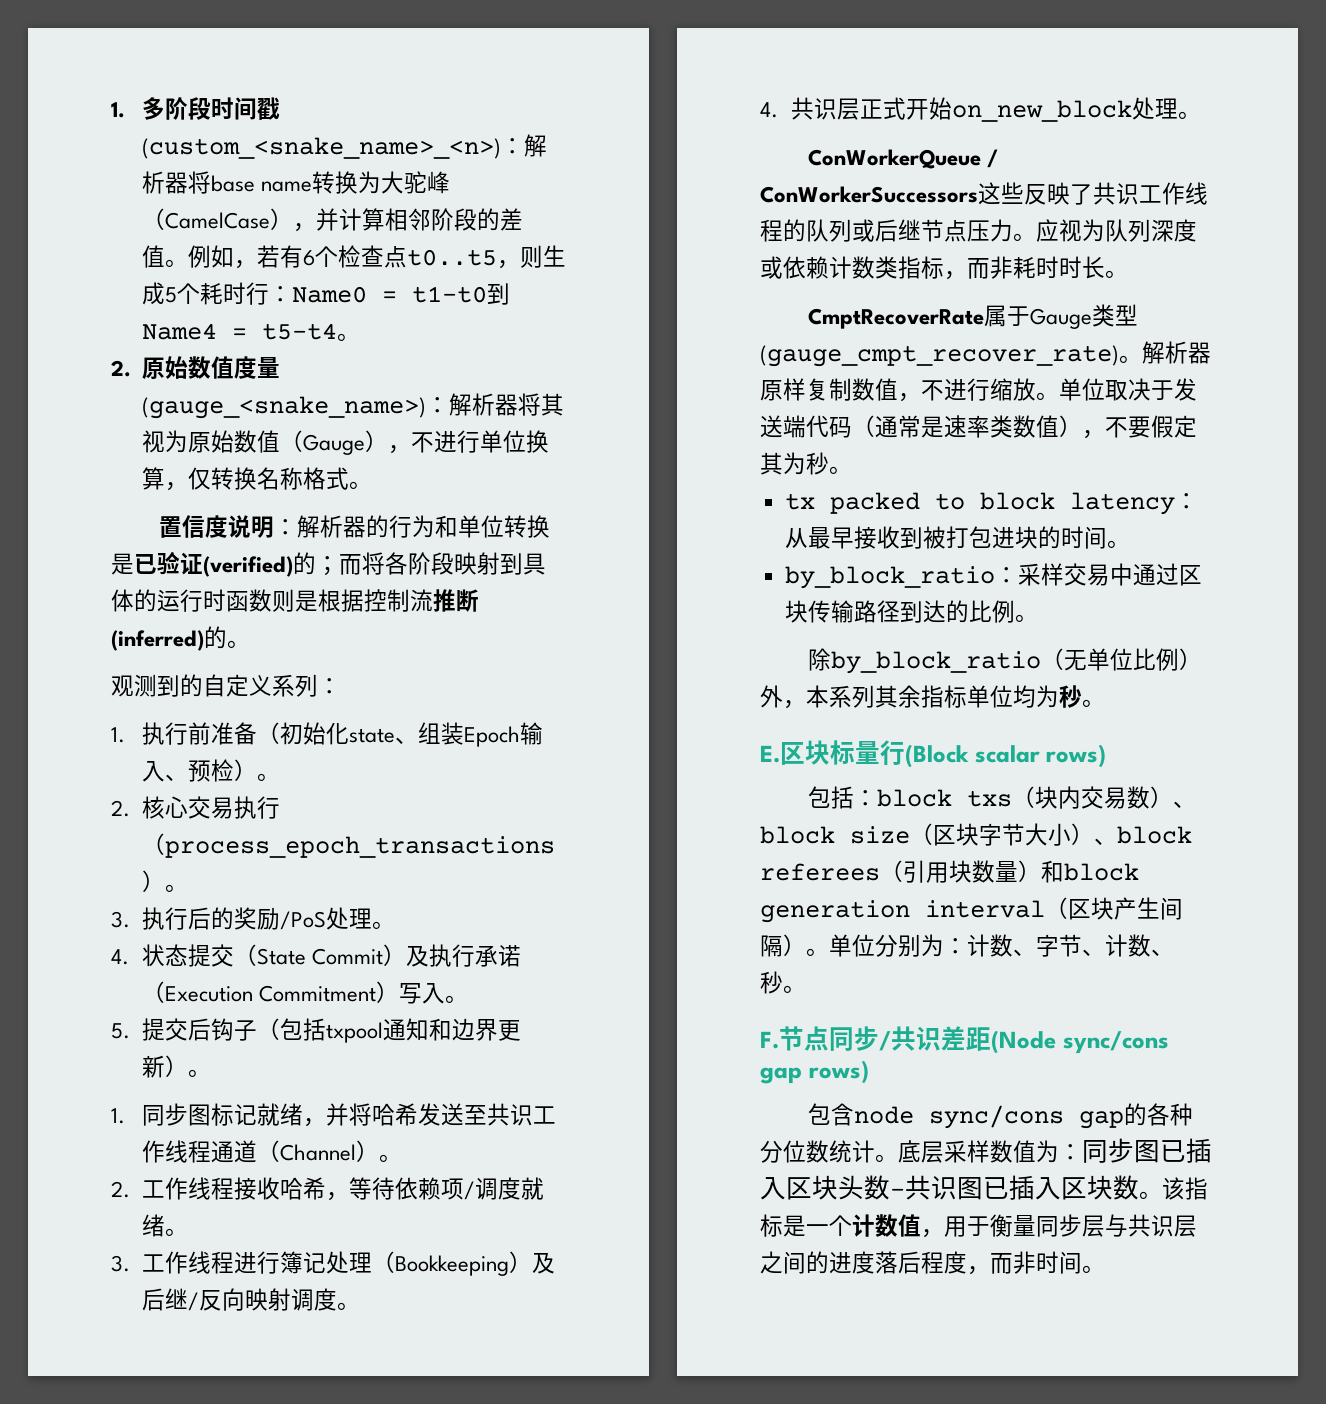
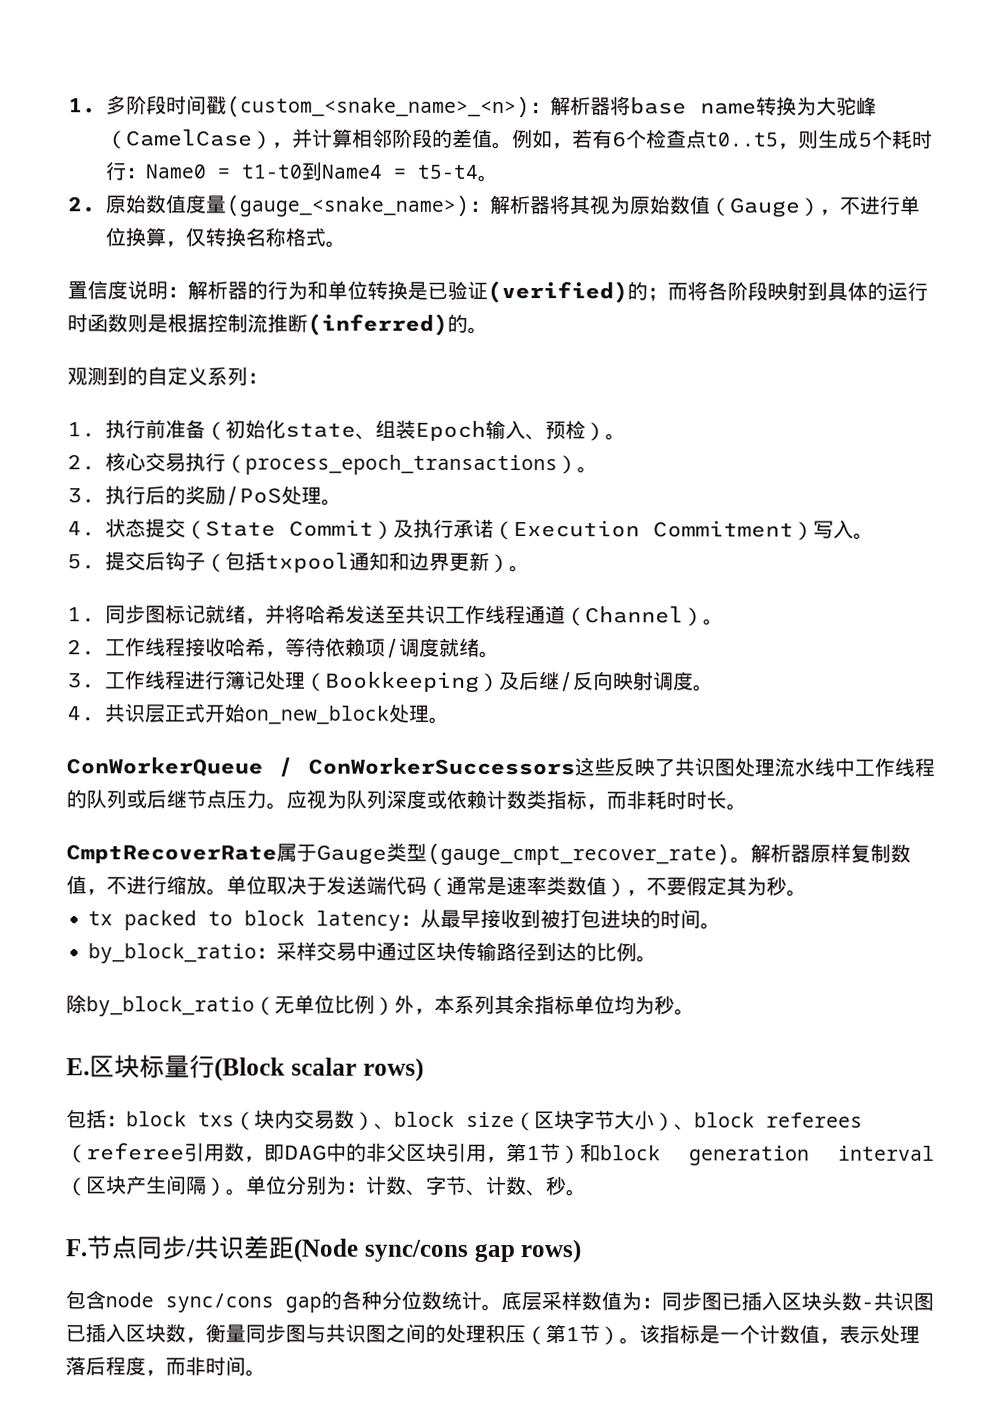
- ConWorkerQueue / ConWorkerSuccessors这些反映了共识工作线程的队列或后继节点压力。
+ ConWorkerQueue / ConWorkerSuccessors这些反映了共识图处理流水线中工作线程的队列或后继节点压力。
- 包括：block txs（块内交易数）、block size（区块字节大小）、block referees（引用块数量）和block generation interval（区块产生间隔）。
+ 包括：block txs（块内交易数）、block size（区块字节大小）、block referees（referee引用数，即DAG中的非父区块引用，第1节）和block generation interval（区块产生间隔）。
- 底层采样数值为：同步图已插入区块头数-共识图已插入区块数。
+ 底层采样数值为：同步图已插入区块头数-共识图已插入区块数，衡量同步图与共识图之间的处理积压（第1节）。
- 该指标是一个计数值，用于衡量同步层与共识层之间的进度落后程度，而非时间。
+ 该指标是一个计数值，表示处理落后程度，而非时间。

